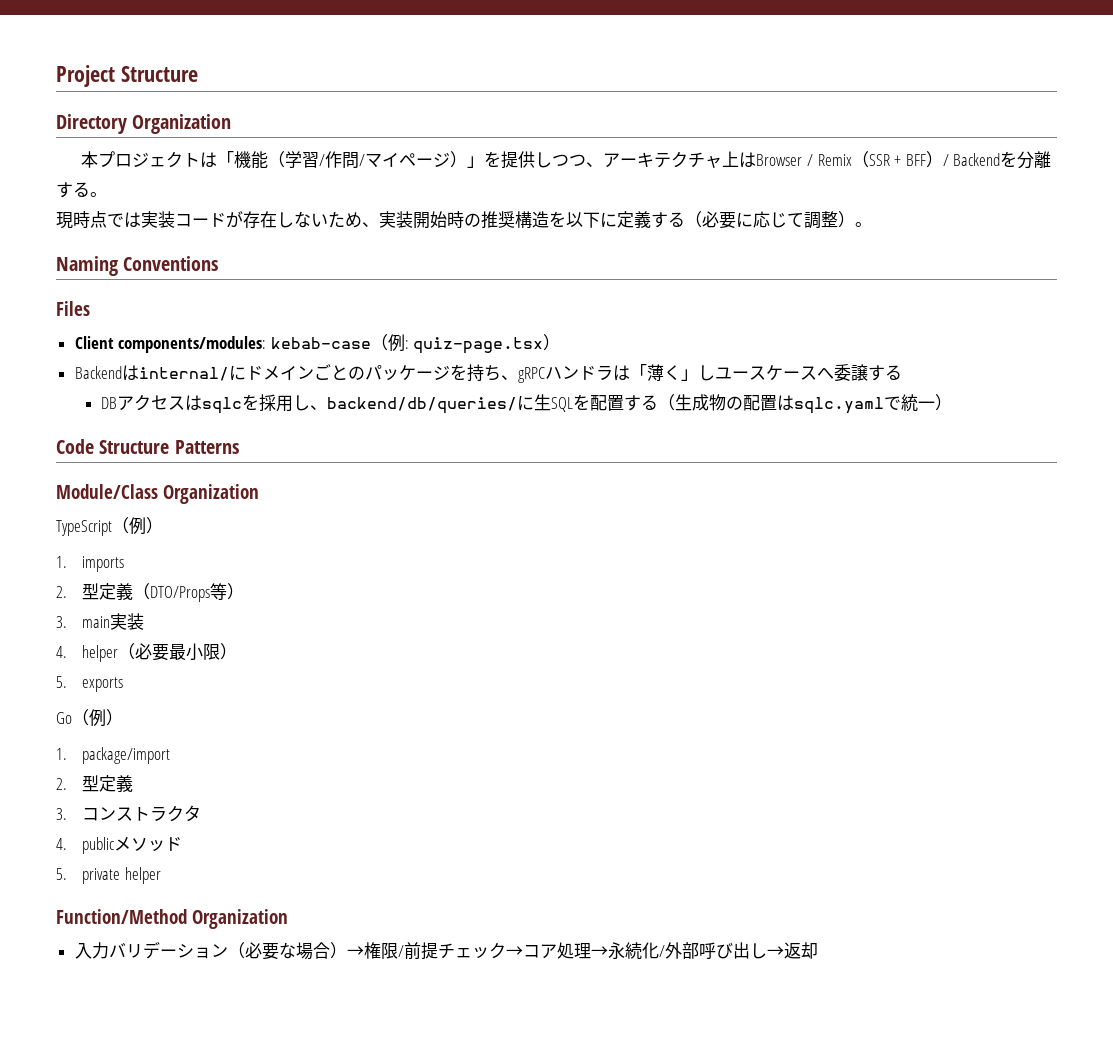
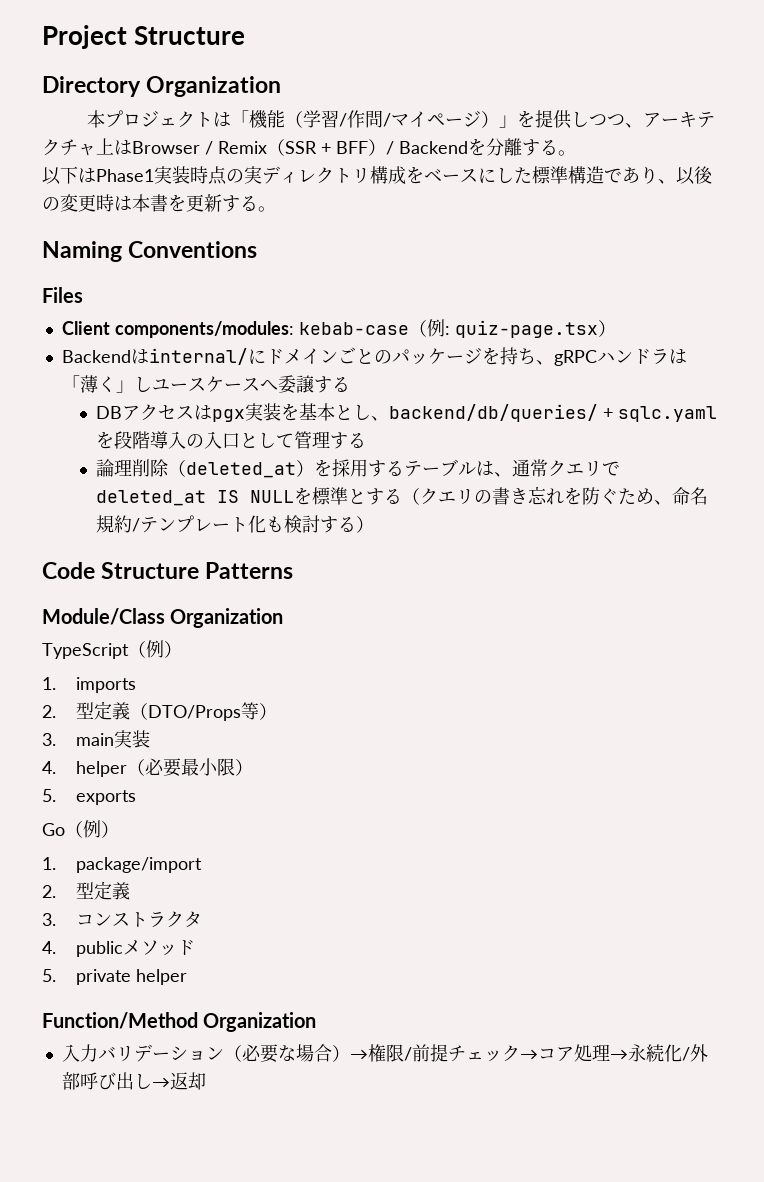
- 現時点では実装コードが存在しないため、実装開始時の推奨構造を以下に定義する（必要に応じて調整）。
+ 以下はPhase1実装時点の実ディレクトリ構成をベースにした標準構造であり、以後の変更時は本書を更新する。
- DBアクセスはsqlcを採用し、backend/db/queries/に生SQLを配置する（生成物の配置はsqlc.yamlで統一）
+ DBアクセスはpgx実装を基本とし、backend/db/queries/ + sqlc.yamlを段階導入の入口として管理する
+ 論理削除（deleted_at）を採用するテーブルは、通常クエリでdeleted_at IS NULLを標準とする（クエリの書き忘れを防ぐため、命名規約/テンプレート化も検討する）

